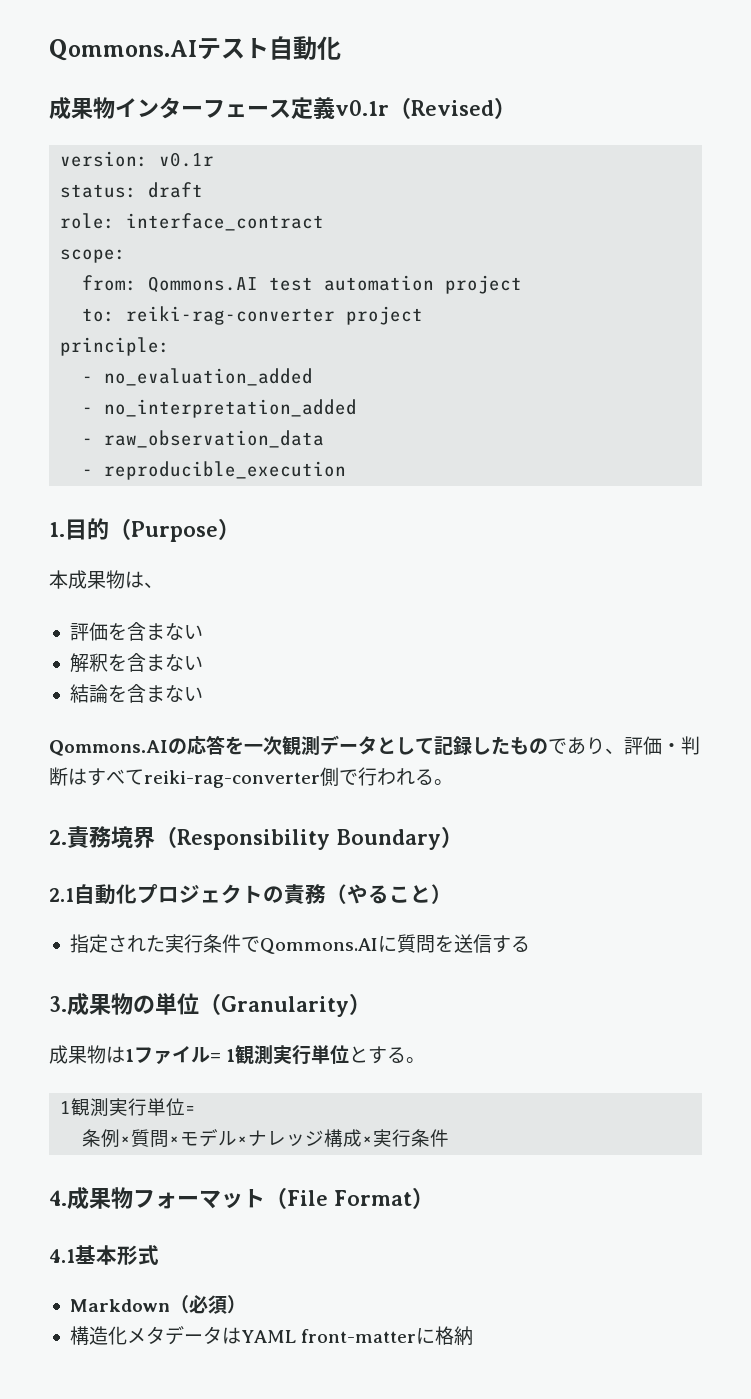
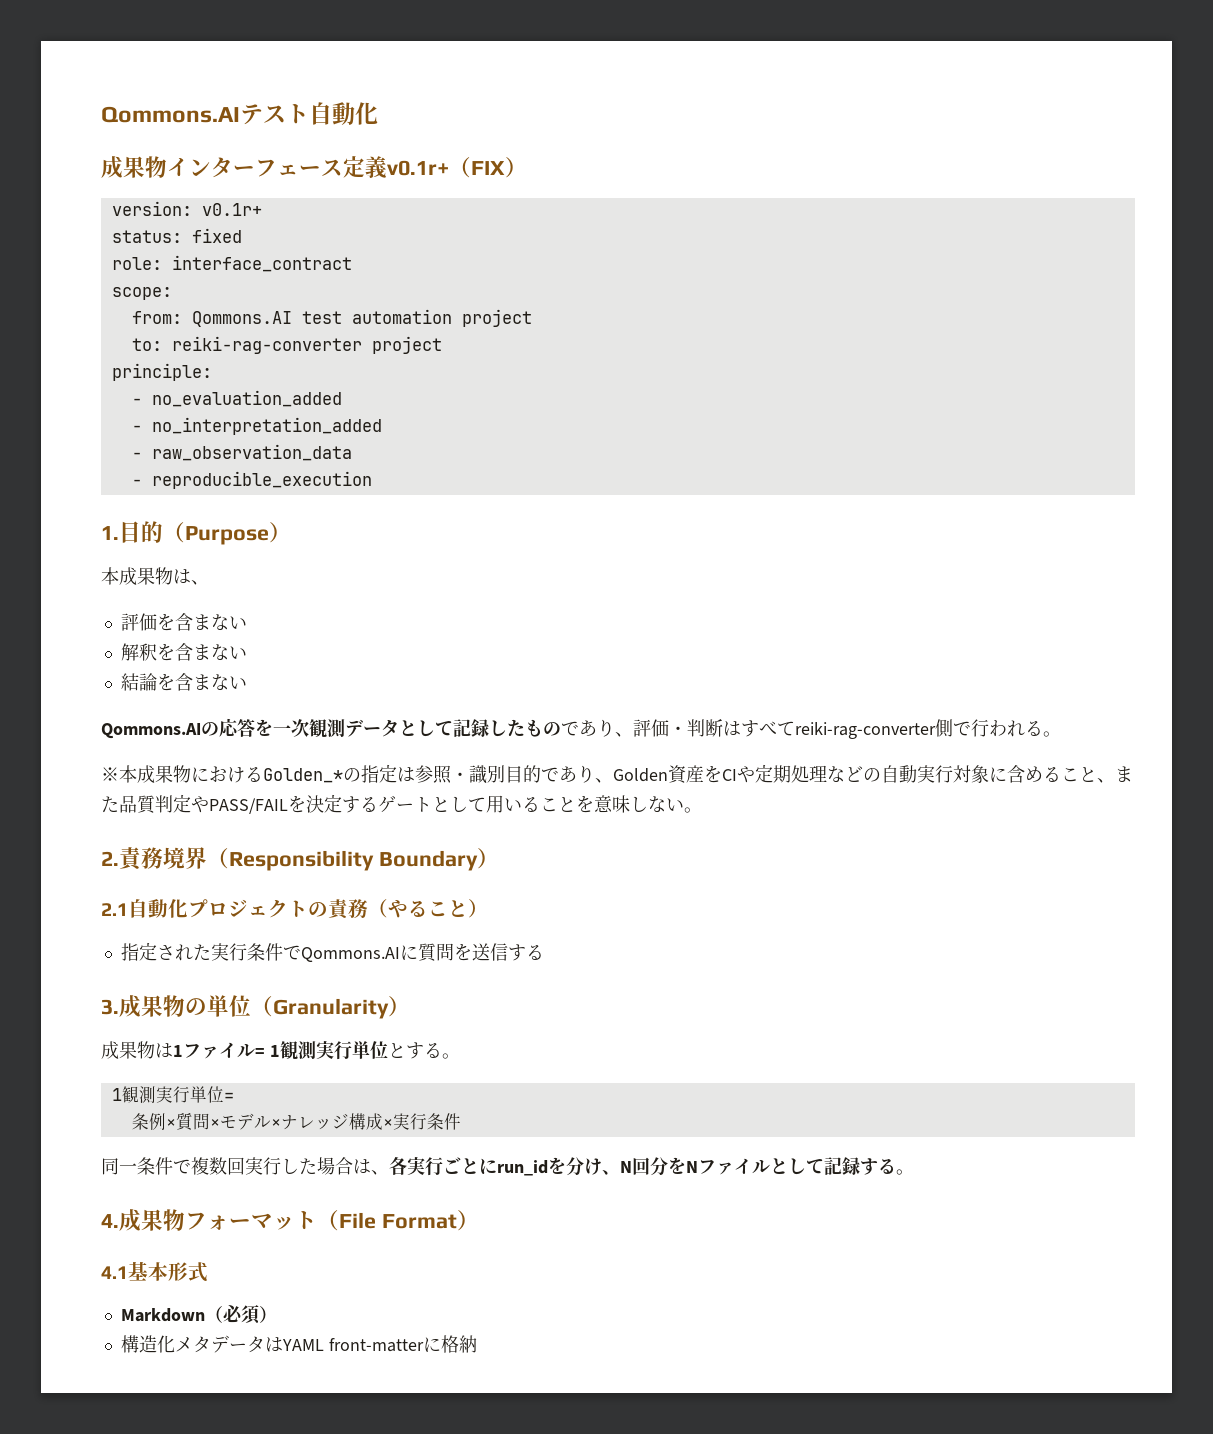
- 成果物インターフェース定義v0.1r（Revised）
+ 成果物インターフェース定義v0.1r+（FIX）
- version: v0.1r
+ version: v0.1r+
- status: draft
+ status: fixed
+ ※本成果物におけるGolden_*の指定は参照・識別目的であり、Golden資産をCIや定期処理などの自動実行対象に含めること、また品質判定やPASS/FAILを決定するゲートとして用いることを意味しない。
+ 同一条件で複数回実行した場合は、各実行ごとにrun_idを分け、N回分をNファイルとして記録する。

